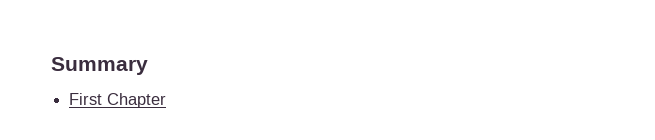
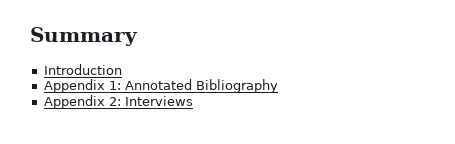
- First Chapter
+ Introduction
+ Appendix 1: Annotated Bibliography
+ Appendix 2: Interviews

